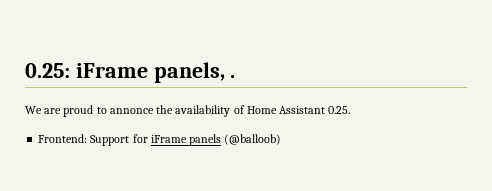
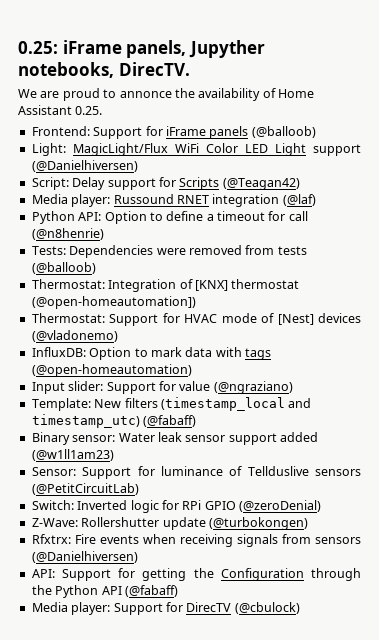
- 0.25: iFrame panels, .
+ 0.25: iFrame panels, Jupyther notebooks, DirecTV.
+ Light: MagicLight/Flux WiFi Color LED Light support (@Danielhiversen)
+ Script: Delay support for Scripts (@Teagan42)
+ Media player: Russound RNET integration (@laf)
+ Python API: Option to define a timeout for call (@n8henrie)
+ Tests: Dependencies were removed from tests (@balloob)
+ Thermostat: Integration of [KNX] thermostat (@open-homeautomation])
+ Thermostat: Support for HVAC mode of [Nest] devices (@vladonemo)
+ InfluxDB: Option to mark data with tags (@open-homeautomation)
+ Input slider: Support for value (@ngraziano)
+ Template: New filters (timestamp_local and timestamp_utc) (@fabaff)
+ Binary sensor: Water leak sensor support added (@w1ll1am23)
+ Sensor: Support for luminance of Tellduslive sensors (@PetitCircuitLab)
+ Switch: Inverted logic for RPi GPIO (@zeroDenial)
+ Z-Wave: Rollershutter update (@turbokongen)
+ Rfxtrx: Fire events when receiving signals from sensors (@Danielhiversen)
+ API: Support for getting the Configuration through the Python API (@fabaff)
+ Media player: Support for DirecTV (@cbulock)

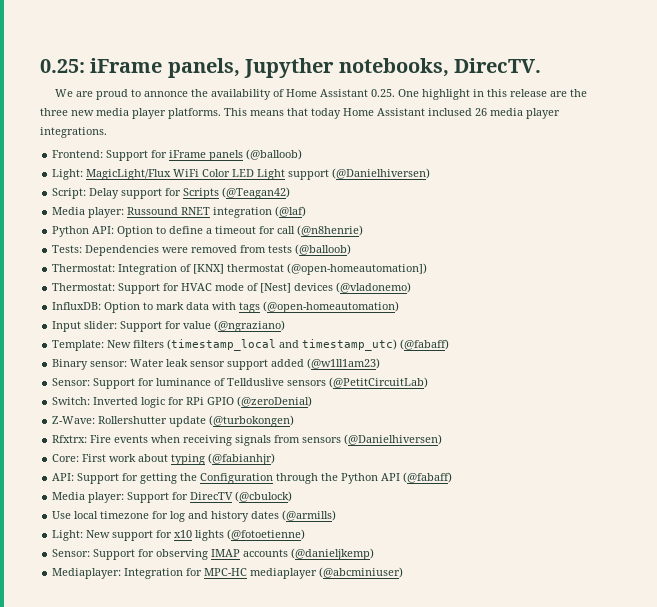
- We are proud to annonce the availability of Home Assistant 0.25.
+ We are proud to annonce the availability of Home Assistant 0.25. One highlight in this release are the three new media player platforms. This means that today Home Assistant inclused 26 media player integrations.
+ Core: First work about typing (@fabianhjr)
+ Use local timezone for log and history dates (@armills)
+ Light: New support for x10 lights (@fotoetienne)
+ Sensor: Support for observing IMAP accounts (@danieljkemp)
+ Mediaplayer: Integration for MPC-HC mediaplayer (@abcminiuser)

